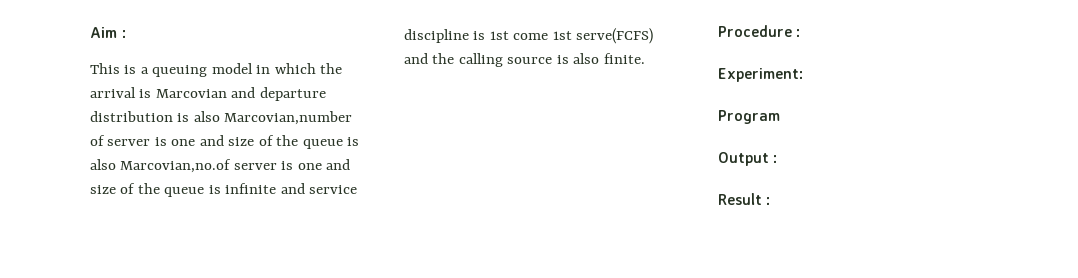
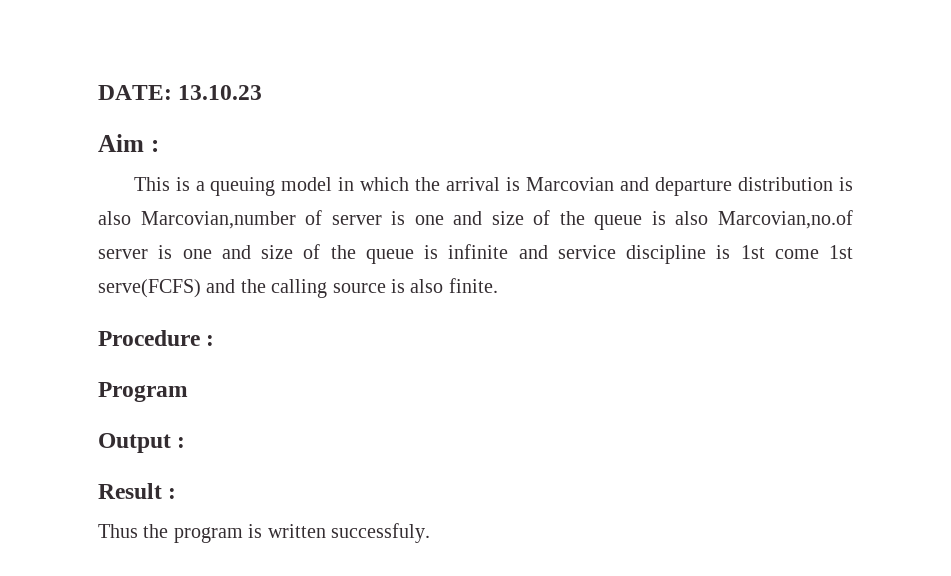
+ DATE: 13.10.23
- Experiment:
+ Thus the program is written successfuly.

